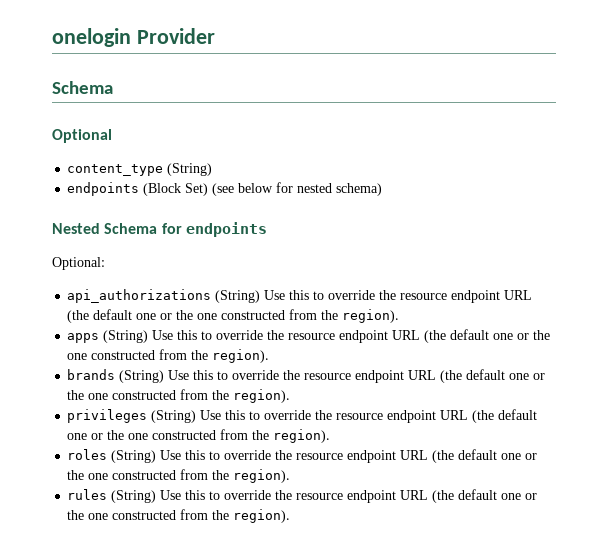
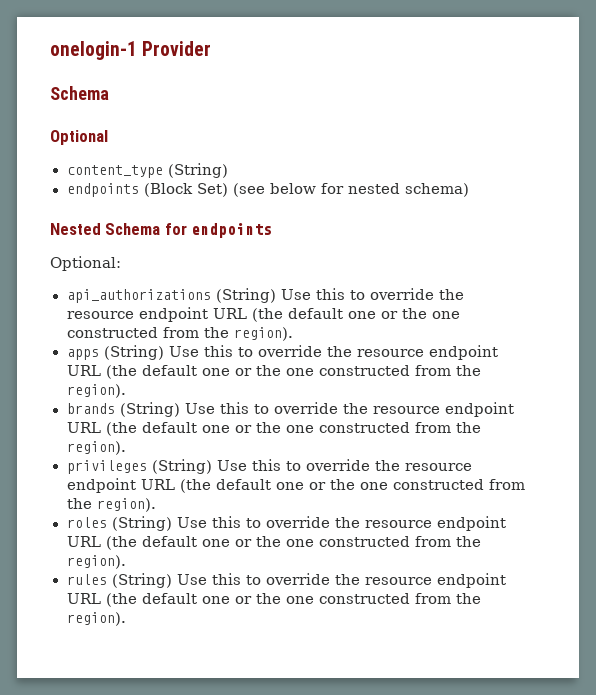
- onelogin Provider
+ onelogin-1 Provider

